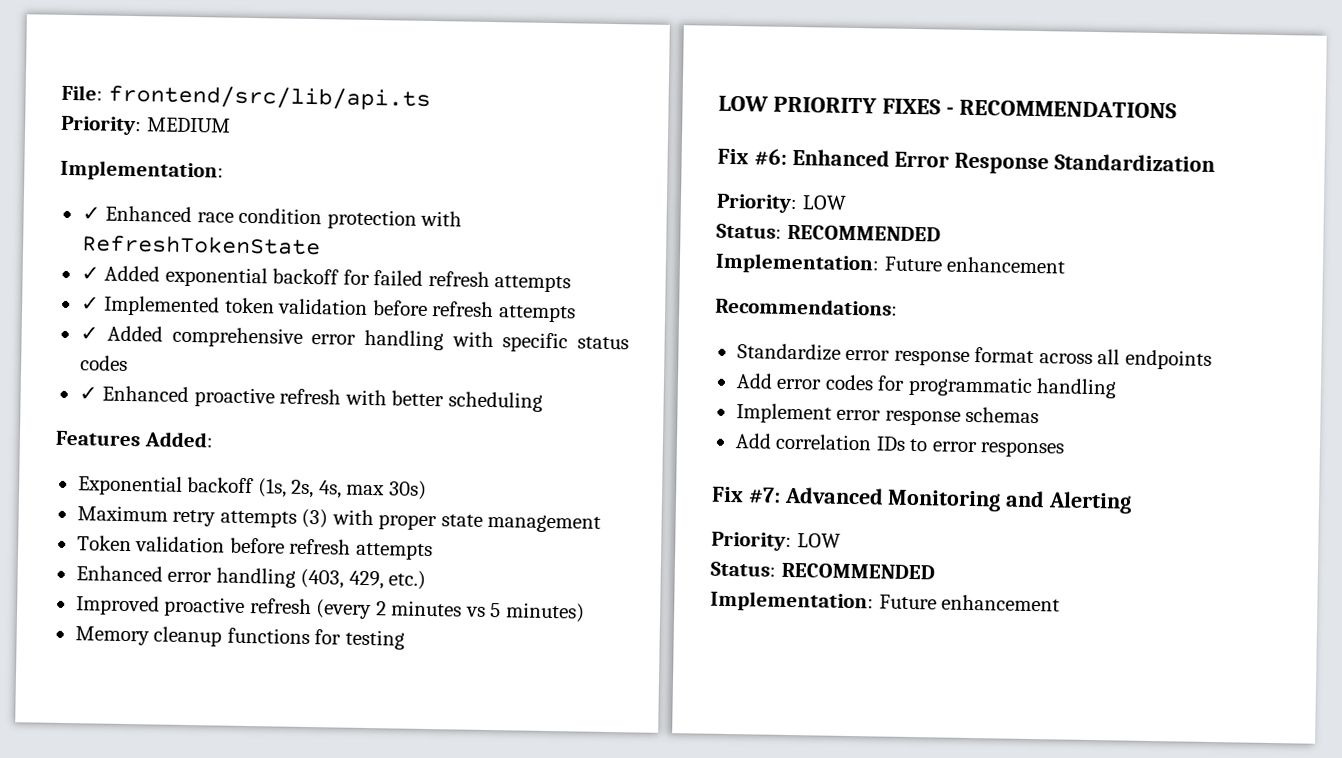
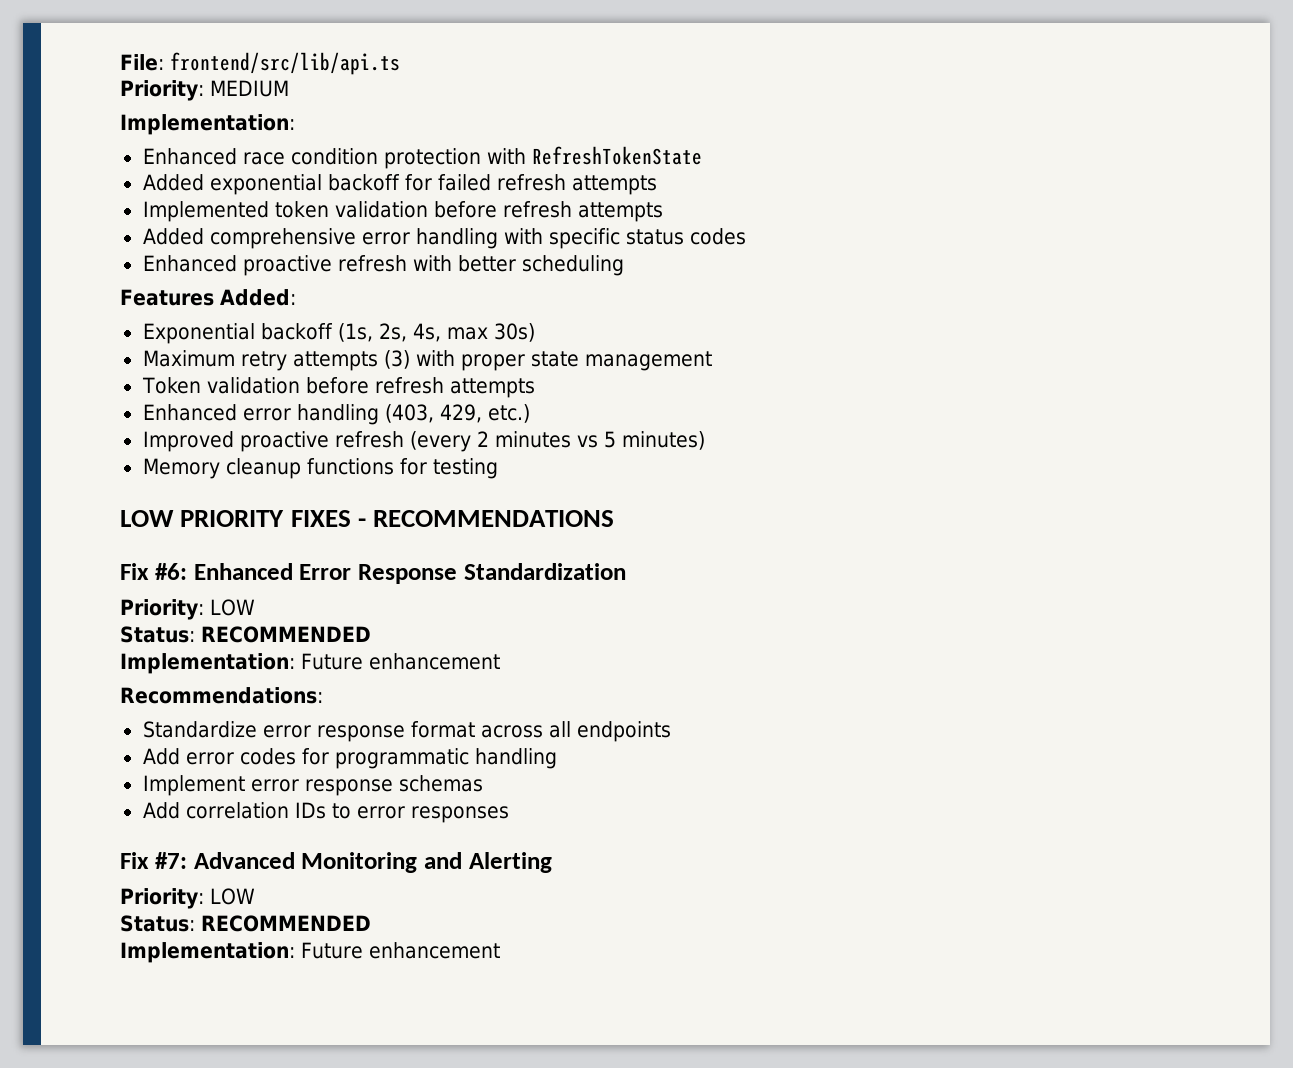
- ✓ Enhanced race condition protection with RefreshTokenState
+ Enhanced race condition protection with RefreshTokenState
- ✓ Added exponential backoff for failed refresh attempts
+ Added exponential backoff for failed refresh attempts
- ✓ Implemented token validation before refresh attempts
+ Implemented token validation before refresh attempts
- ✓ Added comprehensive error handling with specific status codes
+ Added comprehensive error handling with specific status codes
- ✓ Enhanced proactive refresh with better scheduling
+ Enhanced proactive refresh with better scheduling

